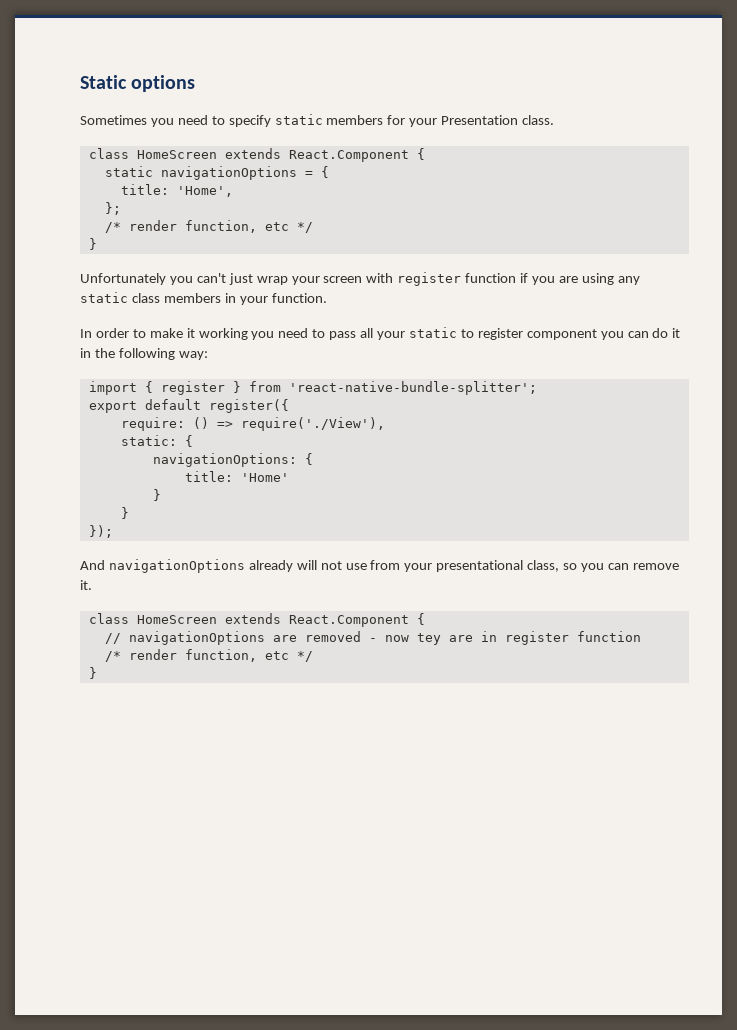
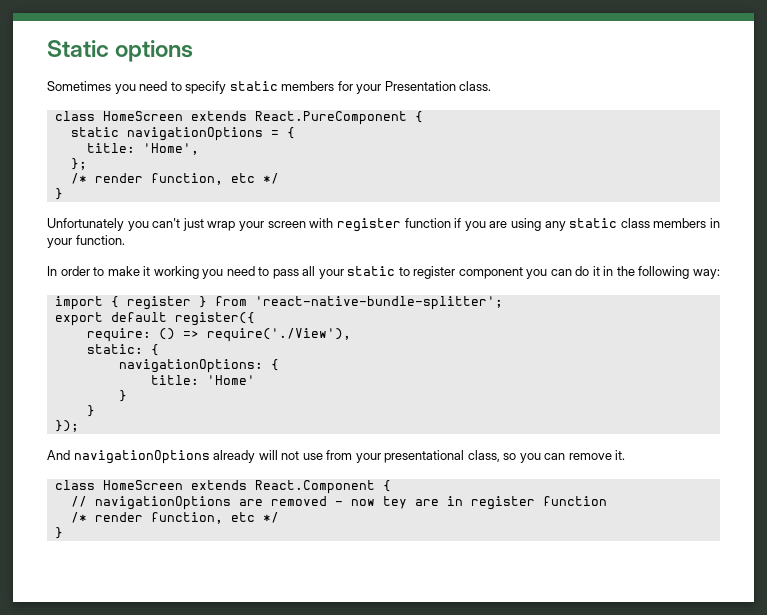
  Sometimes you need to specify static members for your Presentation class.
- class HomeScreen extends React.Component {
+ class HomeScreen extends React.PureComponent {

